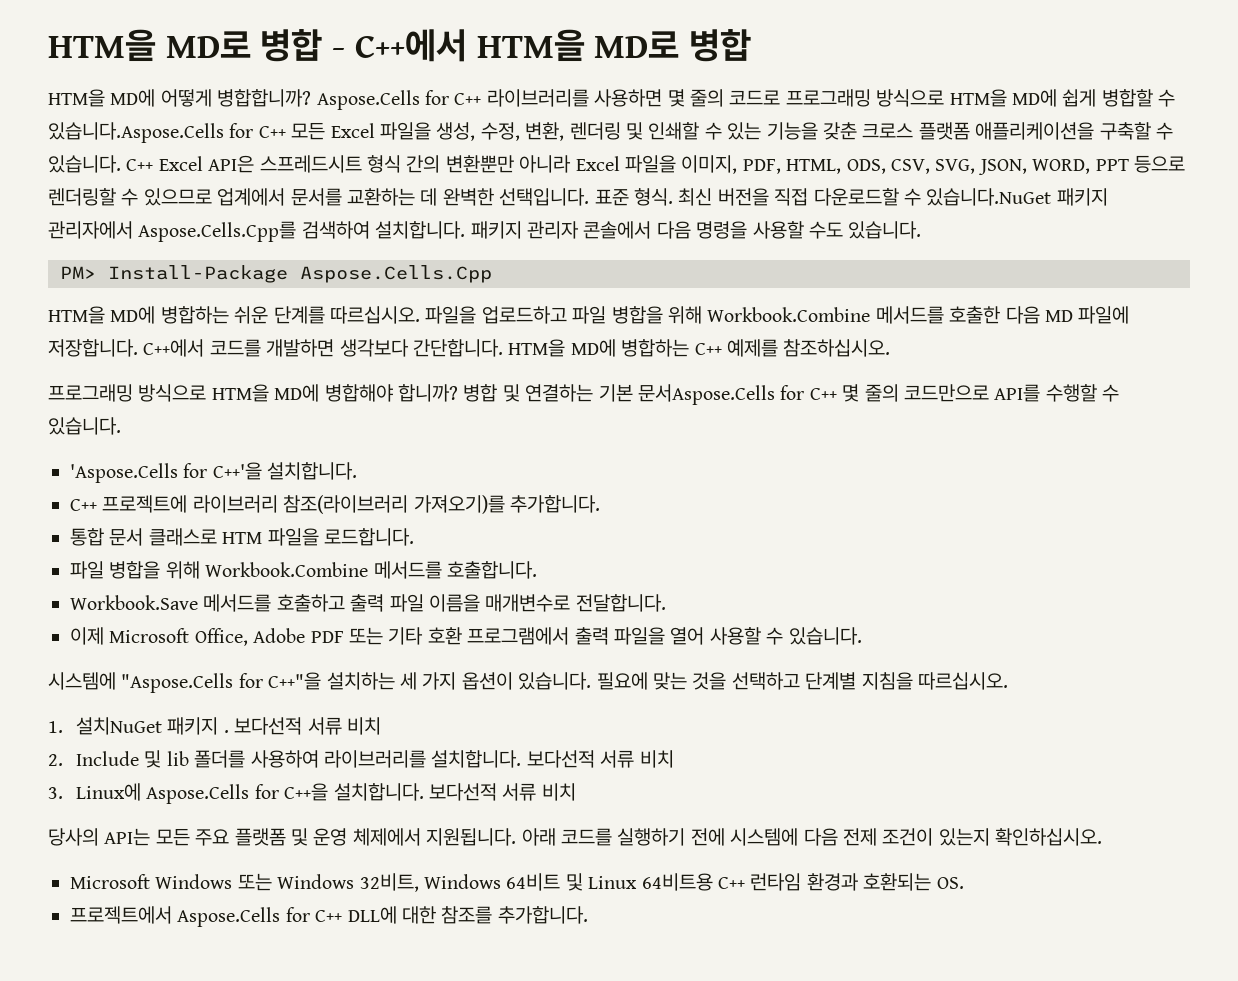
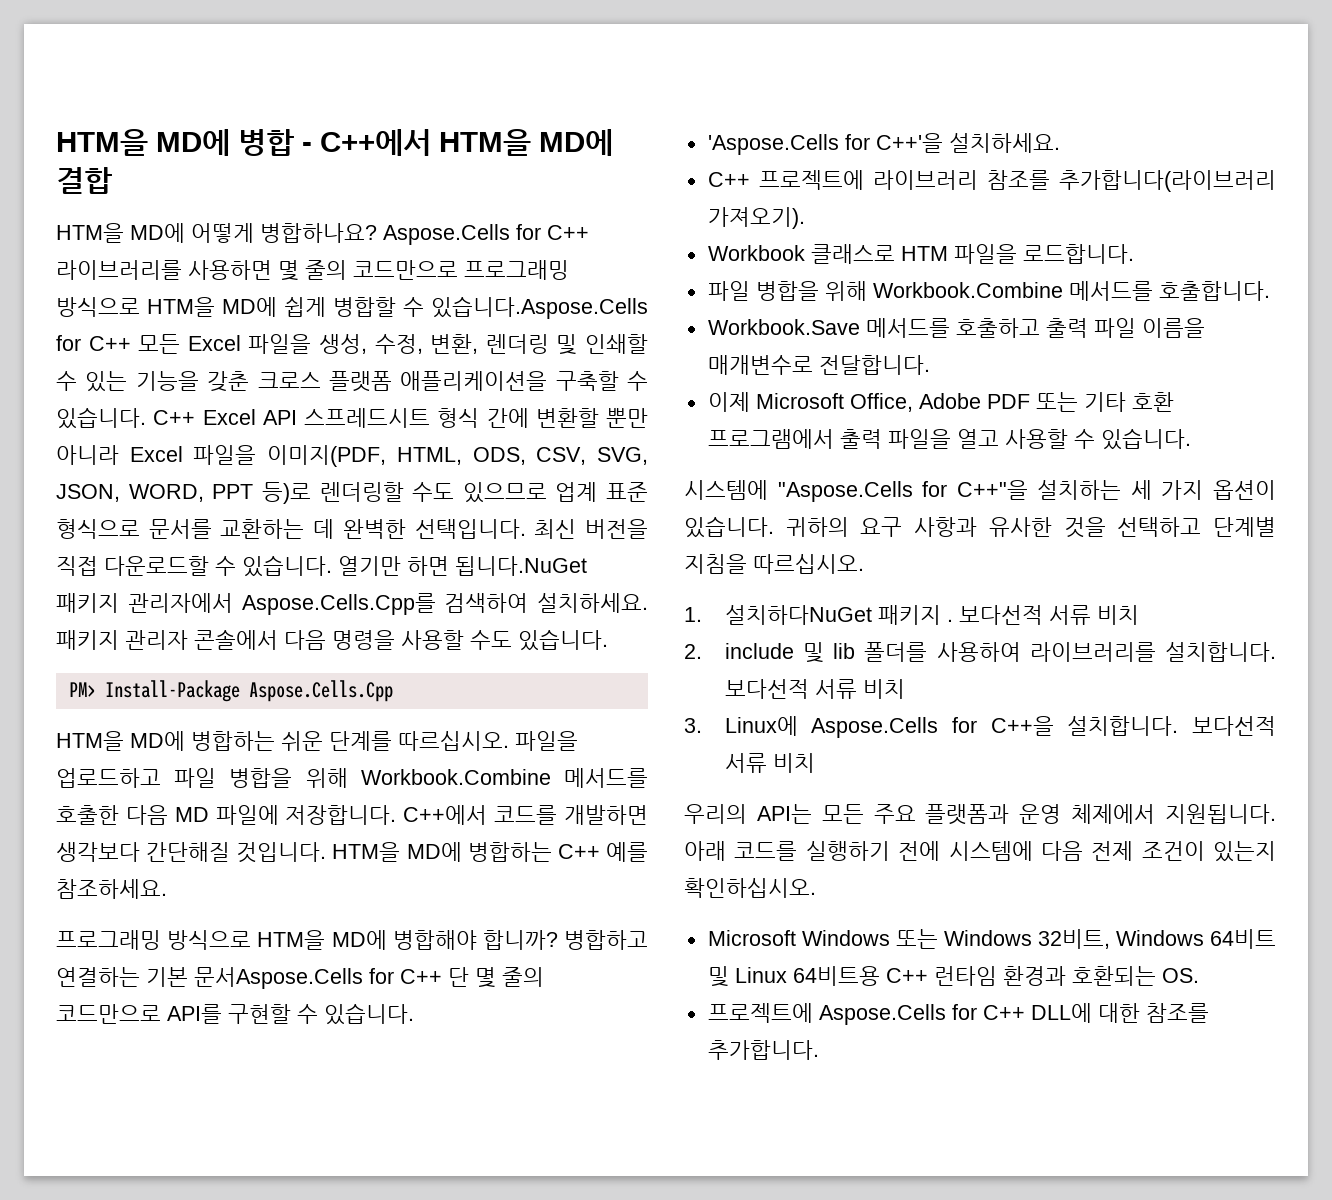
- HTM을 MD로 병합 - C++에서 HTM을 MD로 병합
+ HTM을 MD에 병합 - C++에서 HTM을 MD에 결합
- HTM을 MD에 어떻게 병합합니까?
+ HTM을 MD에 어떻게 병합하나요?
- Aspose.Cells for C++ 라이브러리를 사용하면 몇 줄의 코드로 프로그래밍 방식으로 HTM을 MD에 쉽게 병합할 수 있습니다.Aspose.Cells for C++ 모든 Excel 파일을 생성, 수정, 변환, 렌더링 및 인쇄할 수 있는 기능을 갖춘 크로스 플랫폼 애플리케이션을 구축할 수 있습니다.
+ Aspose.Cells for C++ 라이브러리를 사용하면 몇 줄의 코드만으로 프로그래밍 방식으로 HTM을 MD에 쉽게 병합할 수 있습니다.Aspose.Cells for C++ 모든 Excel 파일을 생성, 수정, 변환, 렌더링 및 인쇄할 수 있는 기능을 갖춘 크로스 플랫폼 애플리케이션을 구축할 수 있습니다.
- C++ Excel API은 스프레드시트 형식 간의 변환뿐만 아니라 Excel 파일을 이미지, PDF, HTML, ODS, CSV, SVG, JSON, WORD, PPT 등으로 렌더링할 수 있으므로 업계에서 문서를 교환하는 데 완벽한 선택입니다.
+ C++ Excel API 스프레드시트 형식 간에 변환할 뿐만 아니라 Excel 파일을 이미지(PDF, HTML, ODS, CSV, SVG, JSON, WORD, PPT 등)로 렌더링할 수도 있으므로 업계 표준 형식으로 문서를 교환하는 데 완벽한 선택입니다.
- 표준 형식.
- 최신 버전을 직접 다운로드할 수 있습니다.NuGet 패키지 관리자에서 Aspose.Cells.Cpp를 검색하여 설치합니다.
+ 최신 버전을 직접 다운로드할 수 있습니다. 열기만 하면 됩니다.NuGet 패키지 관리자에서 Aspose.Cells.Cpp를 검색하여 설치하세요.
- C++에서 코드를 개발하면 생각보다 간단합니다.
+ C++에서 코드를 개발하면 생각보다 간단해질 것입니다.
- HTM을 MD에 병합하는 C++ 예제를 참조하십시오.
+ HTM을 MD에 병합하는 C++ 예를 참조하세요.
- 병합 및 연결하는 기본 문서Aspose.Cells for C++ 몇 줄의 코드만으로 API를 수행할 수 있습니다.
+ 병합하고 연결하는 기본 문서Aspose.Cells for C++ 단 몇 줄의 코드만으로 API를 구현할 수 있습니다.
- 'Aspose.Cells for C++'을 설치합니다.
+ 'Aspose.Cells for C++'을 설치하세요.
- C++ 프로젝트에 라이브러리 참조(라이브러리 가져오기)를 추가합니다.
- 통합 문서 클래스로 HTM 파일을 로드합니다.
+ C++ 프로젝트에 라이브러리 참조를 추가합니다(라이브러리 가져오기).
+ Workbook 클래스로 HTM 파일을 로드합니다.
- 이제 Microsoft Office, Adobe PDF 또는 기타 호환 프로그램에서 출력 파일을 열어 사용할 수 있습니다.
+ 이제 Microsoft Office, Adobe PDF 또는 기타 호환 프로그램에서 출력 파일을 열고 사용할 수 있습니다.
- 필요에 맞는 것을 선택하고 단계별 지침을 따르십시오.
+ 귀하의 요구 사항과 유사한 것을 선택하고 단계별 지침을 따르십시오.
- 1. 설치NuGet 패키지 .
+ 1. 설치하다NuGet 패키지 .
- 2. Include 및 lib 폴더를 사용하여 라이브러리를 설치합니다.
+ 2. include 및 lib 폴더를 사용하여 라이브러리를 설치합니다.
- 당사의 API는 모든 주요 플랫폼 및 운영 체제에서 지원됩니다.
+ 우리의 API는 모든 주요 플랫폼과 운영 체제에서 지원됩니다.
- 프로젝트에서 Aspose.Cells for C++ DLL에 대한 참조를 추가합니다.
+ 프로젝트에 Aspose.Cells for C++ DLL에 대한 참조를 추가합니다.

